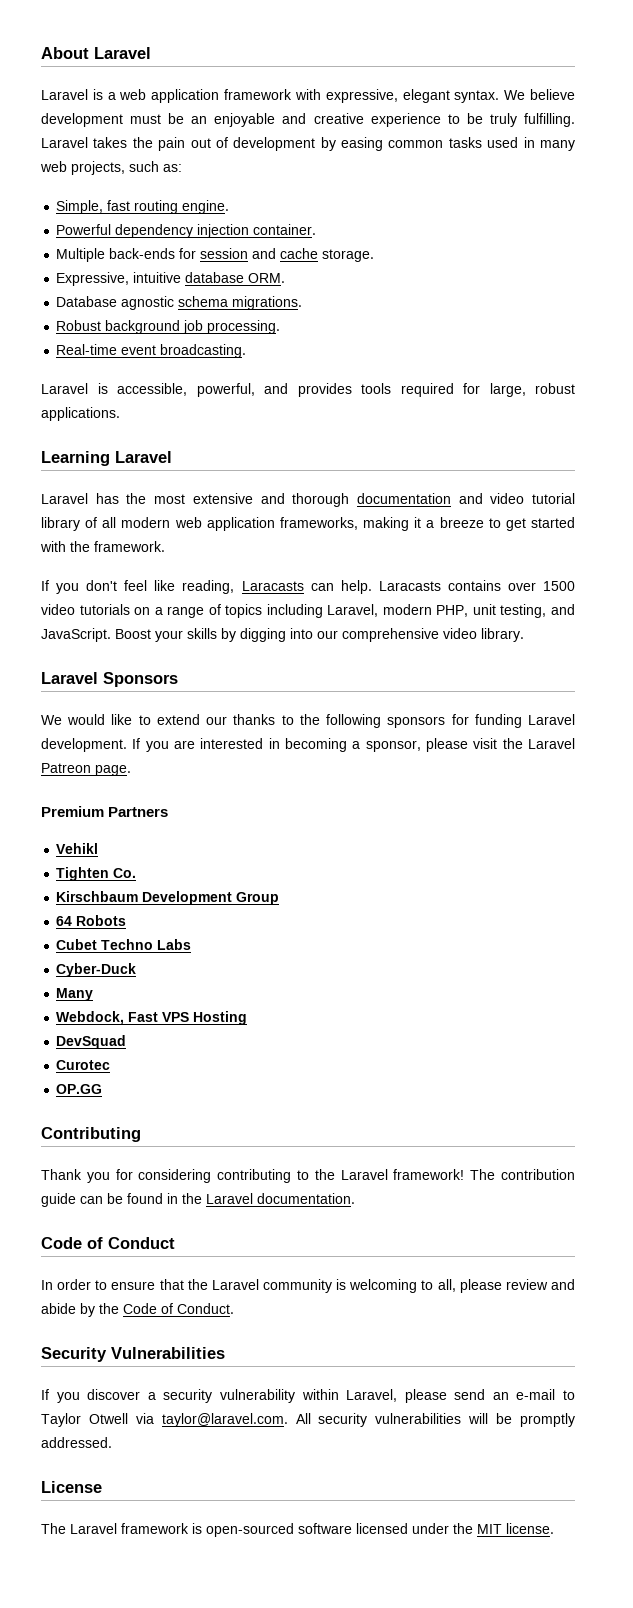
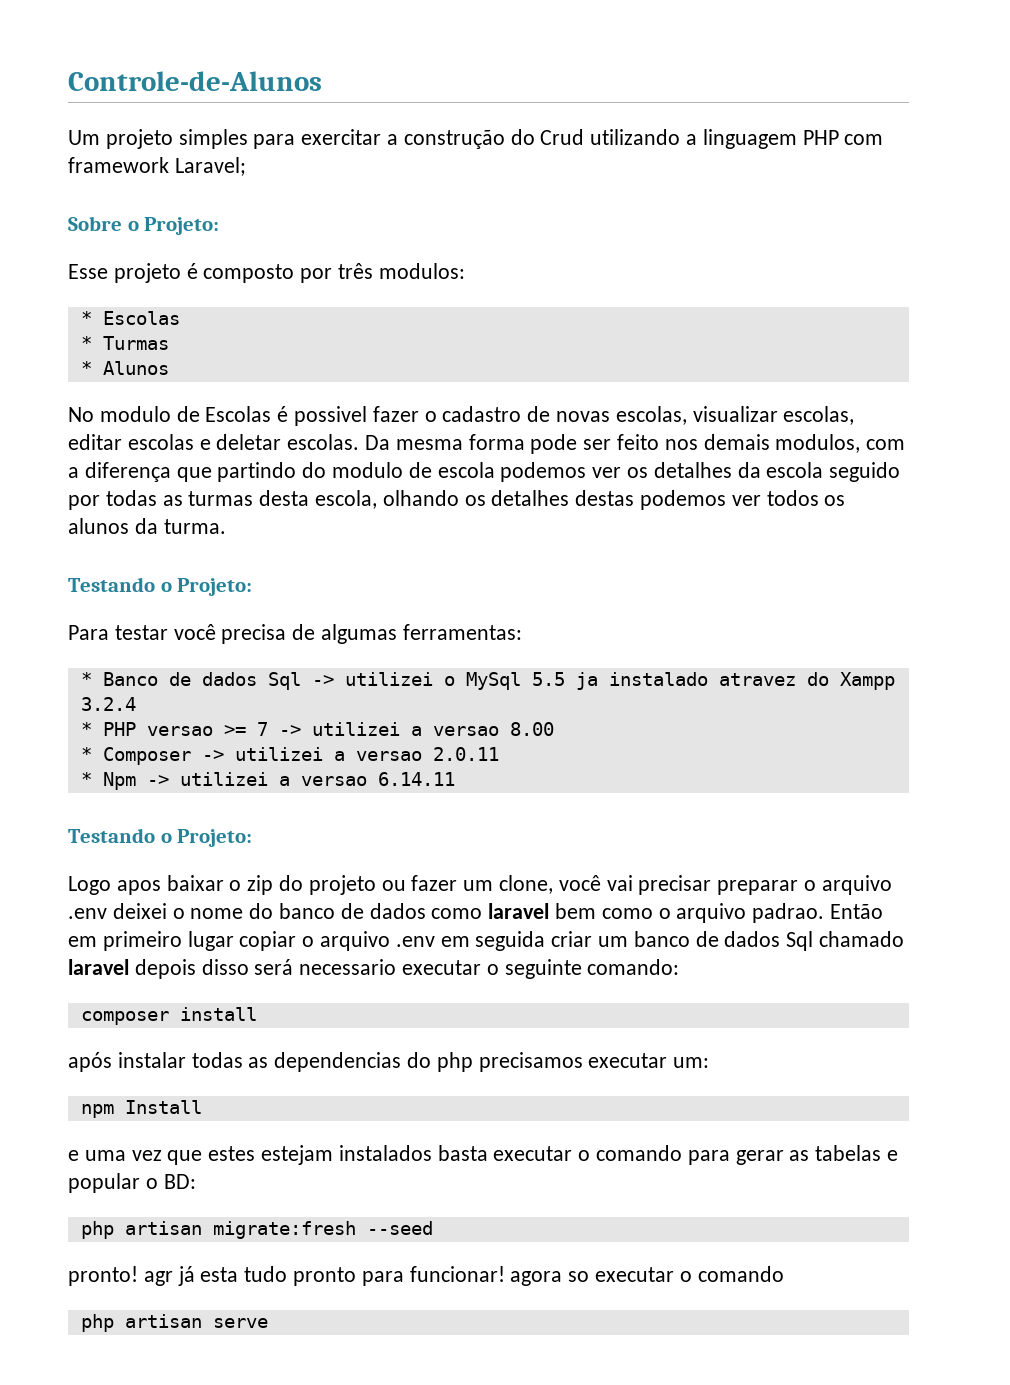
- About Laravel
- Laravel is a web application framework with expressive, elegant syntax. We believe development must be an enjoyable and creative experience to be truly fulfilling. Laravel takes the pain out of development by easing common tasks used in many web projects, such as:
- Simple, fast routing engine.
- Powerful dependency injection container.
- Multiple back-ends for session and cache storage.
- Expressive, intuitive database ORM.
- Database agnostic schema migrations.
- Robust background job processing.
- Real-time event broadcasting.
- Laravel is accessible, powerful, and provides tools required for large, robust applications.
- Learning Laravel
- Laravel has the most extensive and thorough documentation and video tutorial library of all modern web application frameworks, making it a breeze to get started with the framework.
- If you don't feel like reading, Laracasts can help. Laracasts contains over 1500 video tutorials on a range of topics including Laravel, modern PHP, unit testing, and JavaScript. Boost your skills by digging into our comprehensive video library.
- Laravel Sponsors
- We would like to extend our thanks to the following sponsors for funding Laravel development. If you are interested in becoming a sponsor, please visit the Laravel Patreon page.
- Premium Partners
- Vehikl
- Tighten Co.
- Kirschbaum Development Group
- 64 Robots
- Cubet Techno Labs
- Cyber-Duck
- Many
- Webdock, Fast VPS Hosting
- DevSquad
- Curotec
- OP.GG
- Contributing
- Thank you for considering contributing to the Laravel framework! The contribution guide can be found in the Laravel documentation.
- Code of Conduct
- In order to ensure that the Laravel community is welcoming to all, please review and abide by the Code of Conduct.
- Security Vulnerabilities
- If you discover a security vulnerability within Laravel, please send an e-mail to Taylor Otwell via taylor@laravel.com. All security vulnerabilities will be promptly addressed.
- License
- The Laravel framework is open-sourced software licensed under the MIT license.
+ Controle-de-Alunos
+ Um projeto simples para exercitar a construção do Crud utilizando a linguagem PHP com framework Laravel;
+ Sobre o Projeto:
+ Esse projeto é composto por três modulos:
+ * Escolas
+ * Turmas
+ * Alunos
+ No modulo de Escolas é possivel fazer o cadastro de novas escolas, visualizar escolas, editar escolas e deletar escolas. Da mesma forma pode ser feito nos demais modulos, com a diferença que partindo do modulo de escola podemos ver os detalhes da escola seguido por todas as turmas desta escola, olhando os detalhes destas podemos ver todos os alunos da turma.
+ Testando o Projeto:
+ Para testar você precisa de algumas ferramentas:
+ * Banco de dados Sql -> utilizei o MySql 5.5 ja instalado atravez do Xampp 3.2.4
+ * PHP versao >= 7 -> utilizei a versao 8.00
+ * Composer -> utilizei a versao 2.0.11
+ * Npm -> utilizei a versao 6.14.11
+ Testando o Projeto:
+ Logo apos baixar o zip do projeto ou fazer um clone, você vai precisar preparar o arquivo .env deixei o nome do banco de dados como laravel bem como o arquivo padrao. Então em primeiro lugar copiar o arquivo .env em seguida criar um banco de dados Sql chamado laravel depois disso será necessario executar o seguinte comando:
+ composer install
+ após instalar todas as dependencias do php precisamos executar um:
+ npm Install
+ e uma vez que estes estejam instalados basta executar o comando para gerar as tabelas e popular o BD:
+ php artisan migrate:fresh --seed
+ pronto! agr já esta tudo pronto para funcionar! agora so executar o comando
+ php artisan serve

